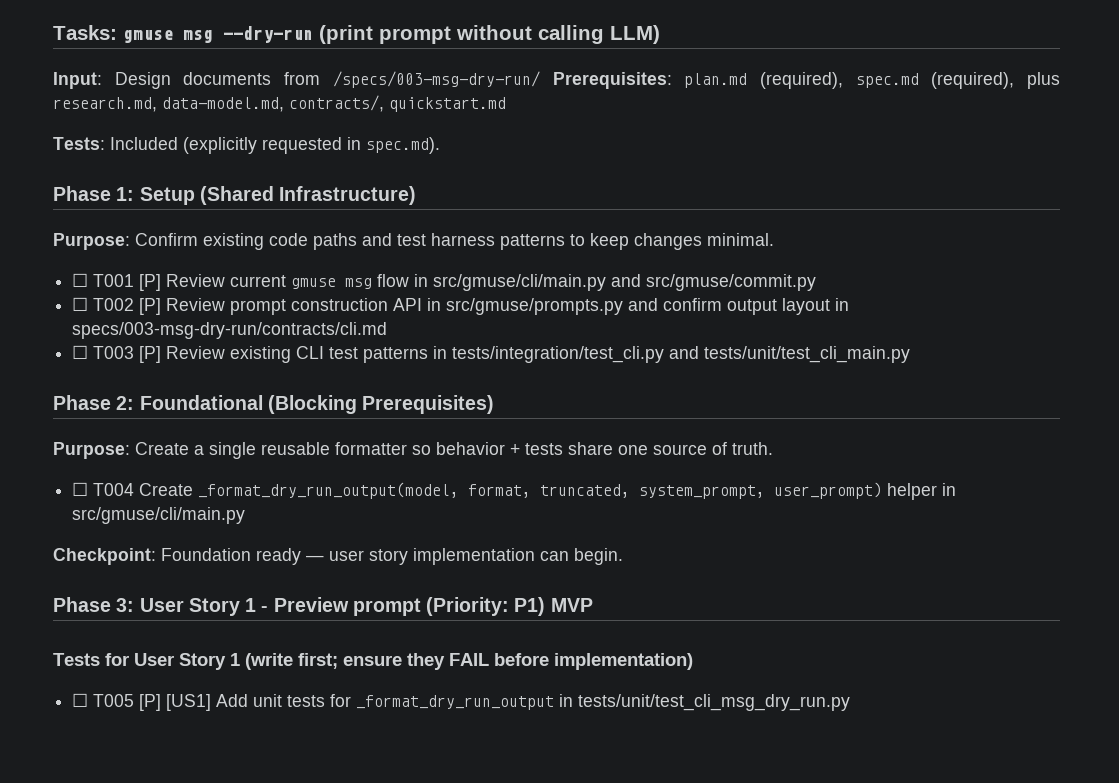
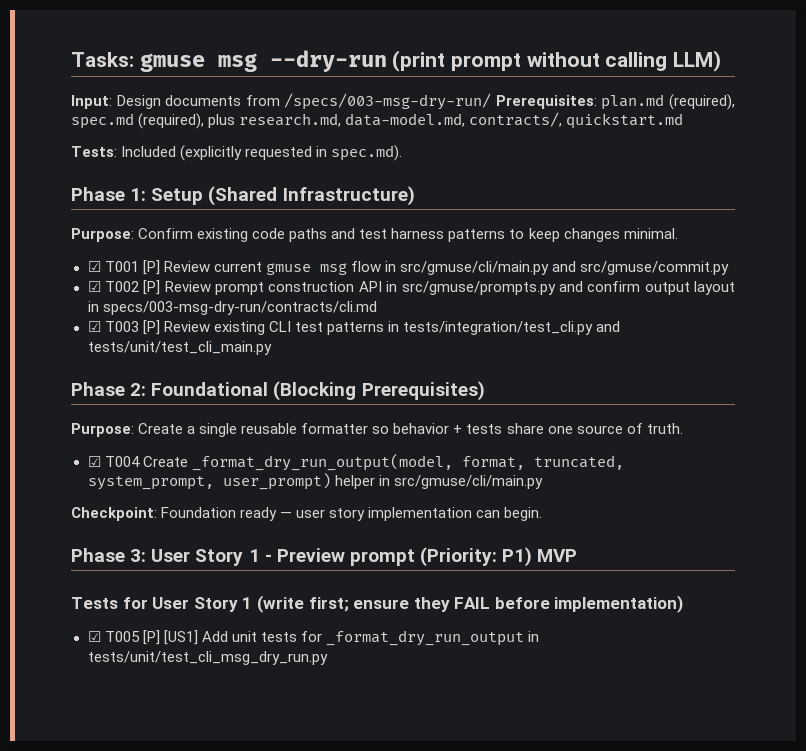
- ☐ T001 [P] Review current gmuse msg flow in src/gmuse/cli/main.py and src/gmuse/commit.py
+ ☑ T001 [P] Review current gmuse msg flow in src/gmuse/cli/main.py and src/gmuse/commit.py
- ☐ T002 [P] Review prompt construction API in src/gmuse/prompts.py and confirm output layout in specs/003-msg-dry-run/contracts/cli.md
+ ☑ T002 [P] Review prompt construction API in src/gmuse/prompts.py and confirm output layout in specs/003-msg-dry-run/contracts/cli.md
- ☐ T003 [P] Review existing CLI test patterns in tests/integration/test_cli.py and tests/unit/test_cli_main.py
+ ☑ T003 [P] Review existing CLI test patterns in tests/integration/test_cli.py and tests/unit/test_cli_main.py
- ☐ T004 Create _format_dry_run_output(model, format, truncated, system_prompt, user_prompt) helper in src/gmuse/cli/main.py
+ ☑ T004 Create _format_dry_run_output(model, format, truncated, system_prompt, user_prompt) helper in src/gmuse/cli/main.py
- ☐ T005 [P] [US1] Add unit tests for _format_dry_run_output in tests/unit/test_cli_msg_dry_run.py
+ ☑ T005 [P] [US1] Add unit tests for _format_dry_run_output in tests/unit/test_cli_msg_dry_run.py

